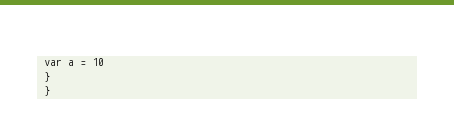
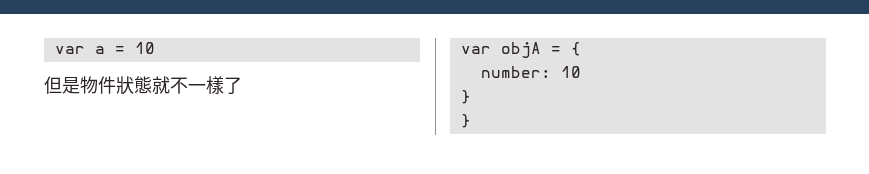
+ 但是物件狀態就不一樣了
+ var objA = {
+ number: 10

